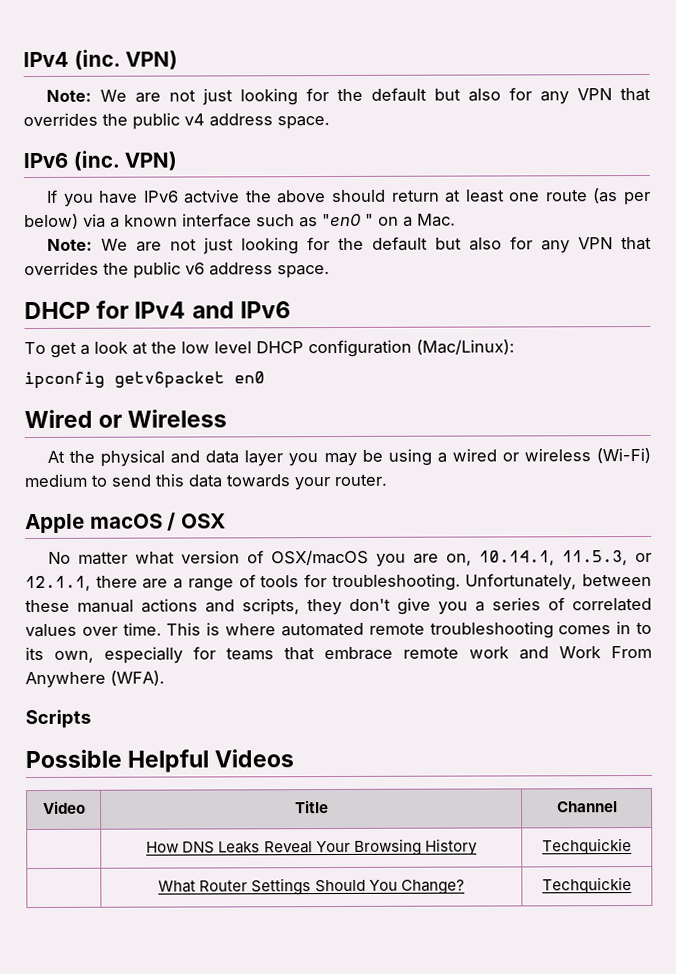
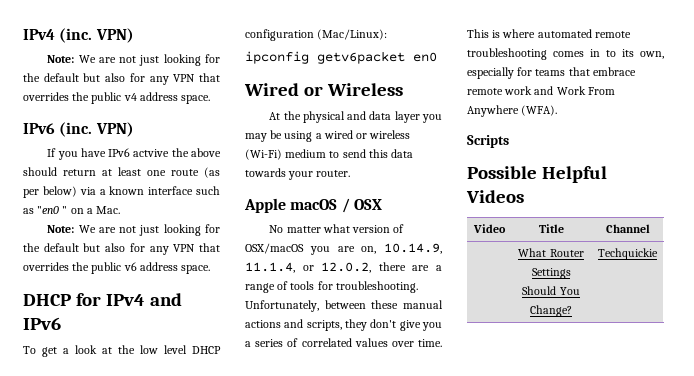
- No matter what version of OSX/macOS you are on, 10.14.1, 11.5.3, or 12.1.1, there are a range of tools for troubleshooting.
+ No matter what version of OSX/macOS you are on, 10.14.9, 11.1.4, or 12.0.2, there are a range of tools for troubleshooting.
- | How DNS Leaks Reveal Your Browsing History | Techquickie

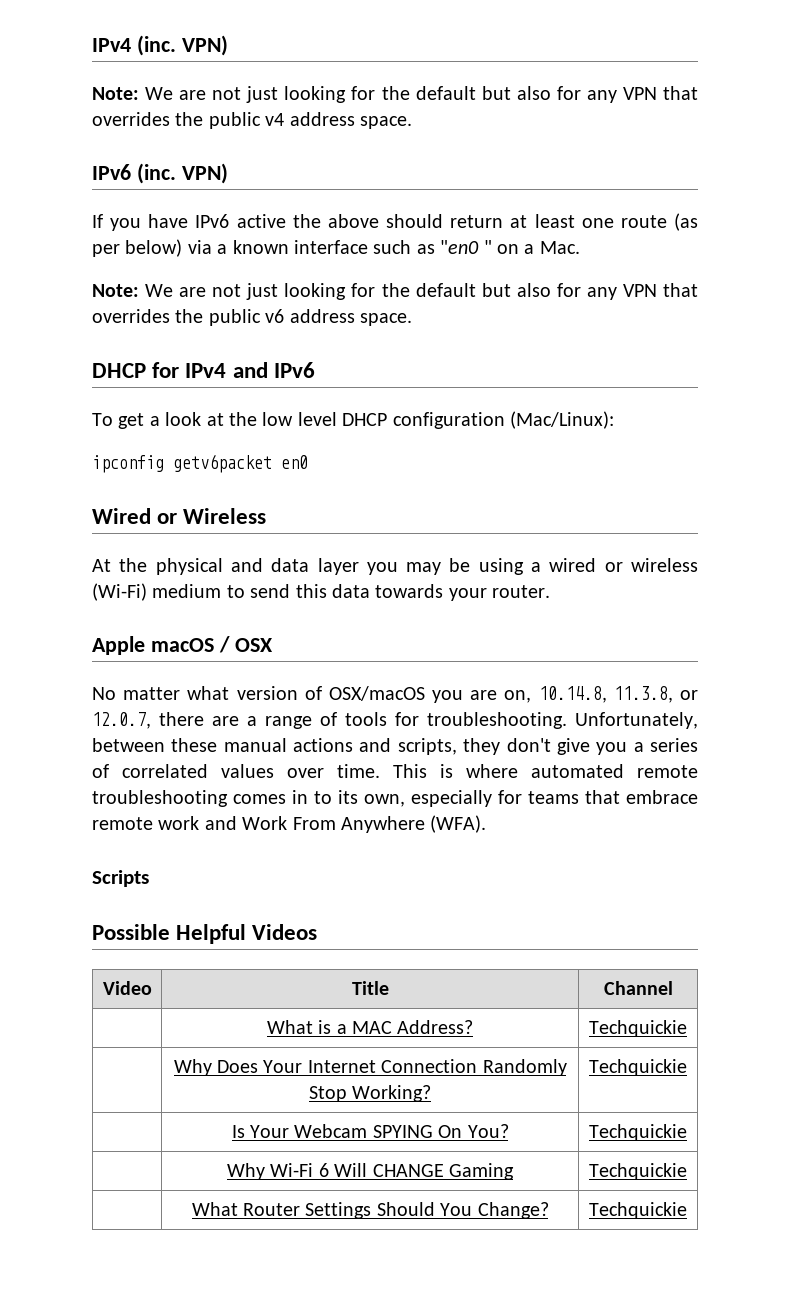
- If you have IPv6 actvive the above should return at least one route (as per below) via a known interface such as "en0 " on a Mac.
+ If you have IPv6 active the above should return at least one route (as per below) via a known interface such as "en0 " on a Mac.
- No matter what version of OSX/macOS you are on, 10.14.9, 11.1.4, or 12.0.2, there are a range of tools for troubleshooting.
+ No matter what version of OSX/macOS you are on, 10.14.8, 11.3.8, or 12.0.7, there are a range of tools for troubleshooting.
+ | What is a MAC Address? | Techquickie
+ | Why Does Your Internet Connection Randomly Stop Working? | Techquickie
+ | Is Your Webcam SPYING On You? | Techquickie
+ | Why Wi-Fi 6 Will CHANGE Gaming | Techquickie

